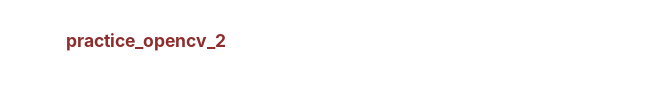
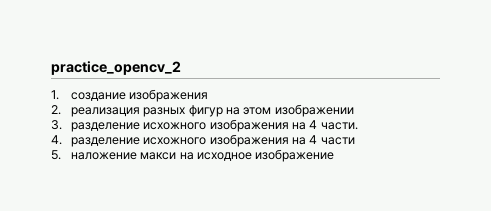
+ 1. создание изображения
+ 2. реализация разных фигур на этом изображении
+ 3. разделение исхожного изображения на 4 части.
+ 4. разделение исхожного изображения на 4 части
+ 5. наложение макси на исходное изображение

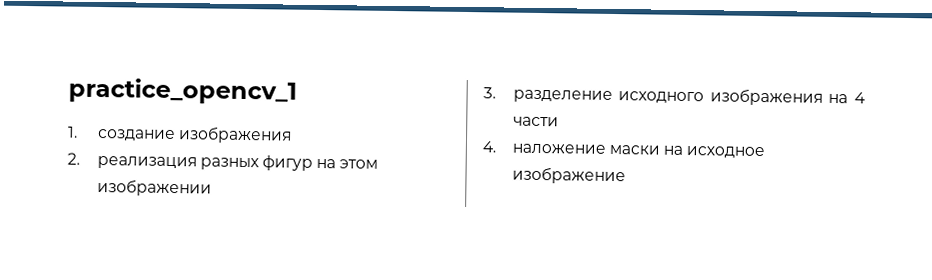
- practice_opencv_2
+ practice_opencv_1
- 3. разделение исхожного изображения на 4 части.
- 4. разделение исхожного изображения на 4 части
+ 3. разделение исходного изображения на 4 части
- 5. наложение макси на исходное изображение
+ 4. наложение маски на исходное изображение

